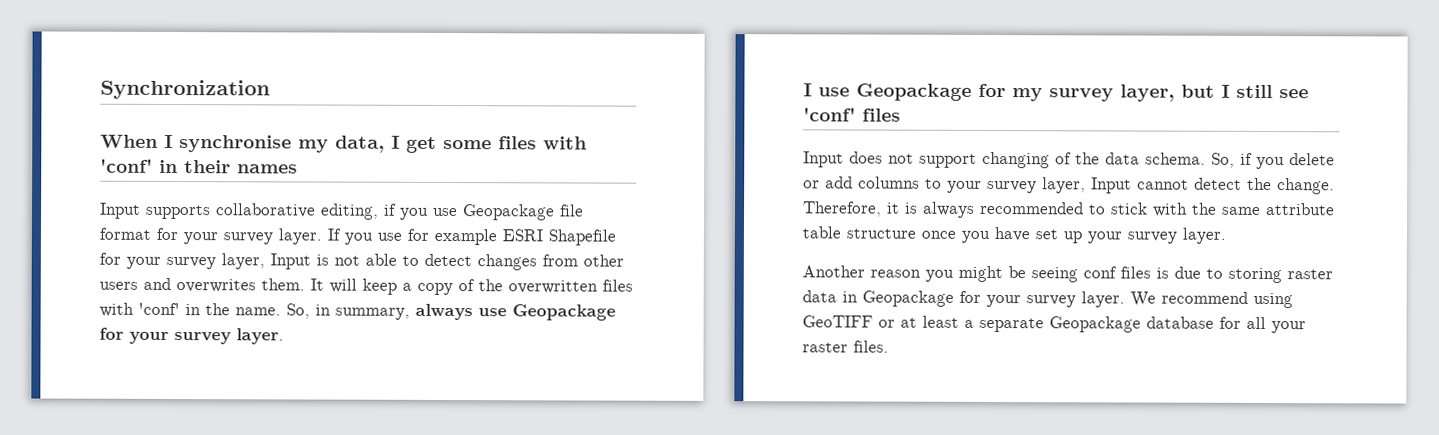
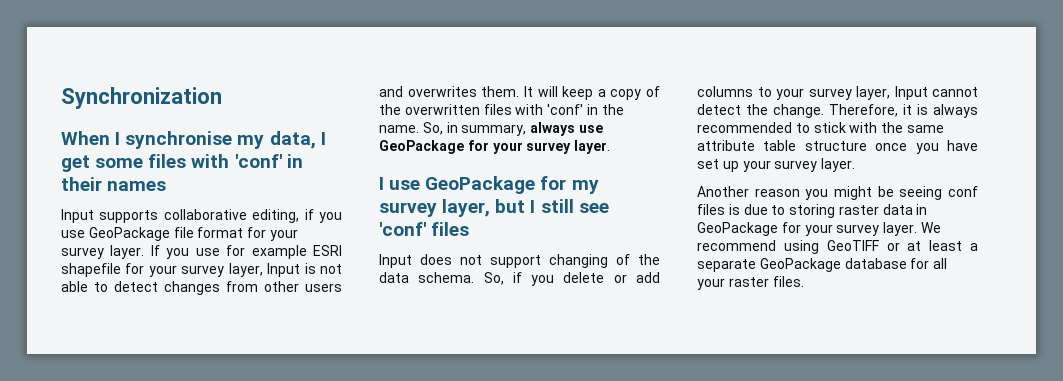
- Input supports collaborative editing, if you use Geopackage file format for your survey layer.
+ Input supports collaborative editing, if you use GeoPackage file format for your survey layer.
- If you use for example ESRI Shapefile for your survey layer, Input is not able to detect changes from other users and overwrites them.
+ If you use for example ESRI shapefile for your survey layer, Input is not able to detect changes from other users and overwrites them.
- So, in summary, always use Geopackage for your survey layer.
+ So, in summary, always use GeoPackage for your survey layer.
- I use Geopackage for my survey layer, but I still see 'conf' files
+ I use GeoPackage for my survey layer, but I still see 'conf' files
- Another reason you might be seeing conf files is due to storing raster data in Geopackage for your survey layer.
+ Another reason you might be seeing conf files is due to storing raster data in GeoPackage for your survey layer.
- We recommend using GeoTIFF or at least a separate Geopackage database for all your raster files.
+ We recommend using GeoTIFF or at least a separate GeoPackage database for all your raster files.

